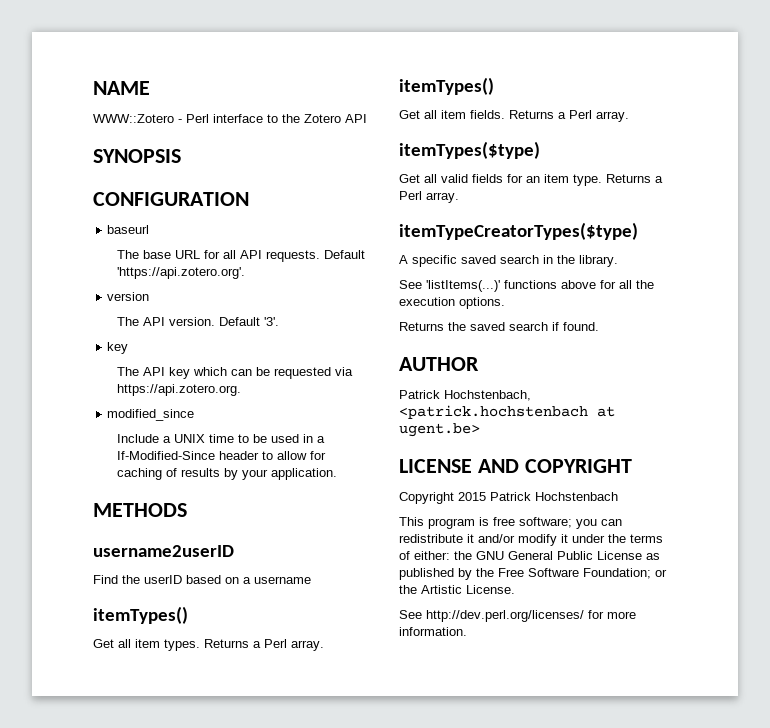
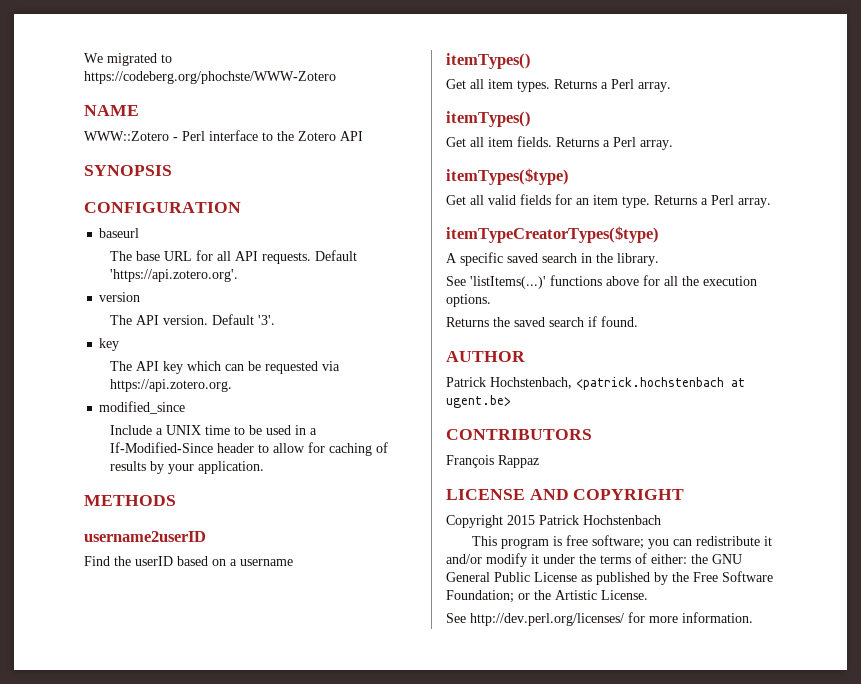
+ We migrated to https://codeberg.org/phochste/WWW-Zotero
+ CONTRIBUTORS
+ François Rappaz

